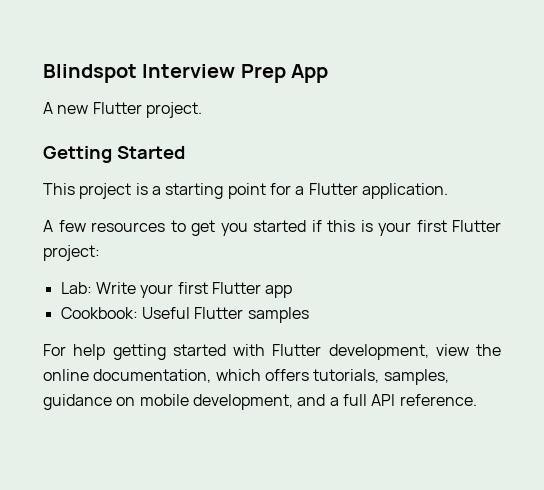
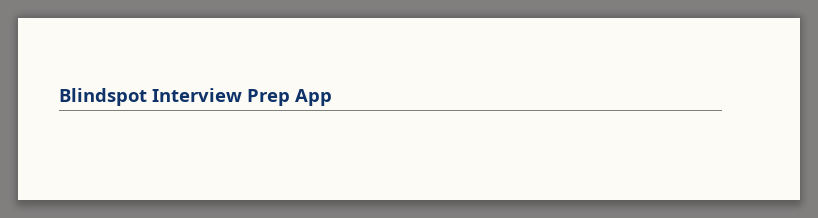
- A new Flutter project.
- Getting Started
- This project is a starting point for a Flutter application.
- A few resources to get you started if this is your first Flutter project:
- Lab: Write your first Flutter app
- Cookbook: Useful Flutter samples
- For help getting started with Flutter development, view the online documentation, which offers tutorials, samples, guidance on mobile development, and a full API reference.

